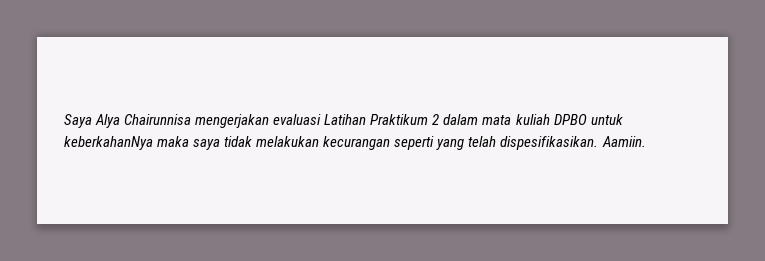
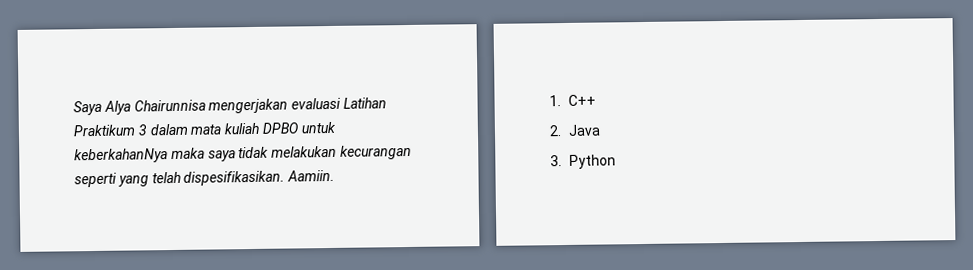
- Saya Alya Chairunnisa mengerjakan evaluasi Latihan Praktikum 2 dalam mata kuliah DPBO untuk keberkahanNya maka saya tidak melakukan kecurangan seperti yang telah dispesifikasikan.
+ Saya Alya Chairunnisa mengerjakan evaluasi Latihan Praktikum 3 dalam mata kuliah DPBO untuk keberkahanNya maka saya tidak melakukan kecurangan seperti yang telah dispesifikasikan.
+ 1. C++
+ 2. Java
+ 3. Python

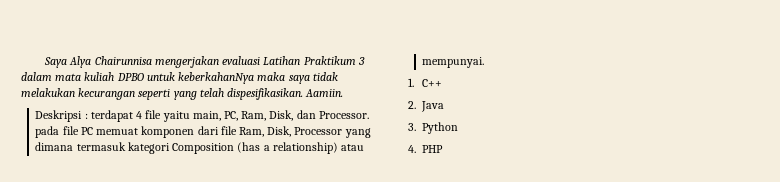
+ Deskripsi : terdapat 4 file yaitu main, PC, Ram, Disk, dan Processor. pada file PC memuat komponen dari file Ram, Disk, Processor yang dimana termasuk kategori Composition (has a relationship) atau mempunyai.
+ 4. PHP

